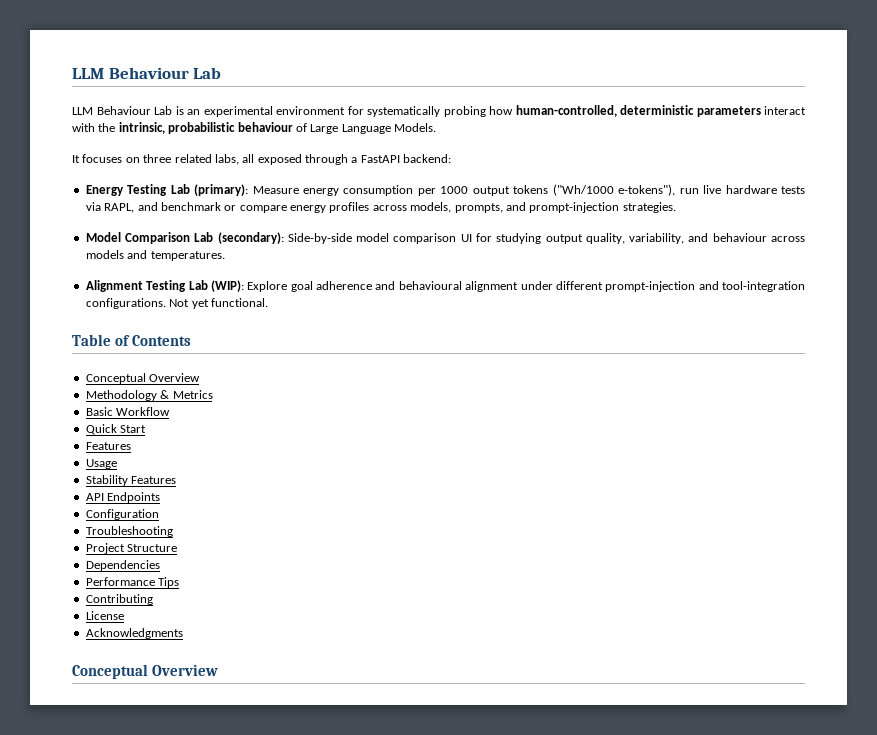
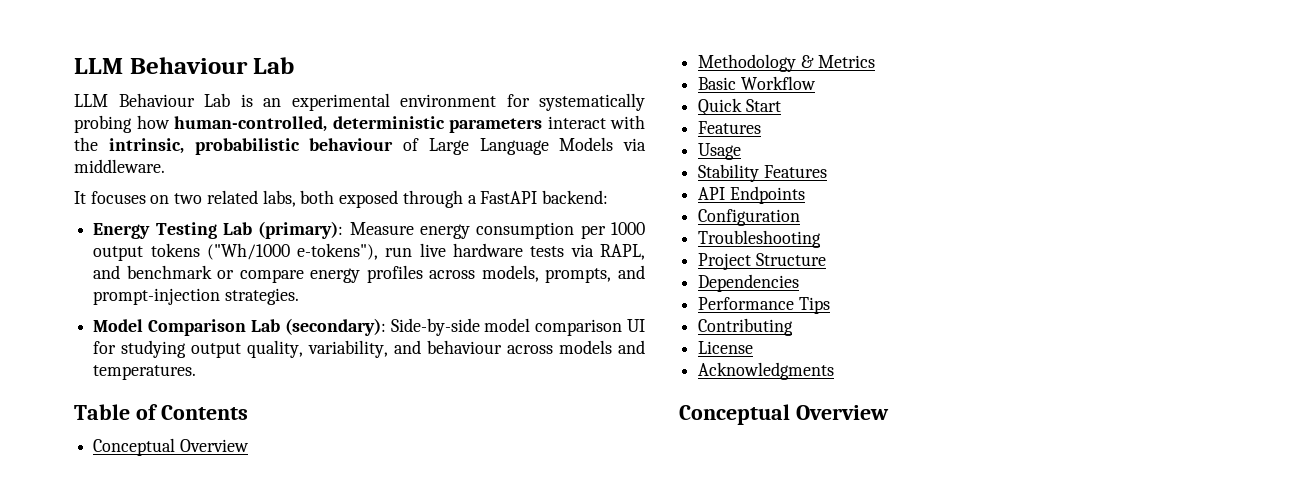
- LLM Behaviour Lab is an experimental environment for systematically probing how human-controlled, deterministic parameters interact with the intrinsic, probabilistic behaviour of Large Language Models.
+ LLM Behaviour Lab is an experimental environment for systematically probing how human-controlled, deterministic parameters interact with the intrinsic, probabilistic behaviour of Large Language Models via middleware.
- It focuses on three related labs, all exposed through a FastAPI backend:
+ It focuses on two related labs, both exposed through a FastAPI backend:
- Alignment Testing Lab (WIP): Explore goal adherence and behavioural alignment under different prompt-injection and tool-integration configurations. Not yet functional.

